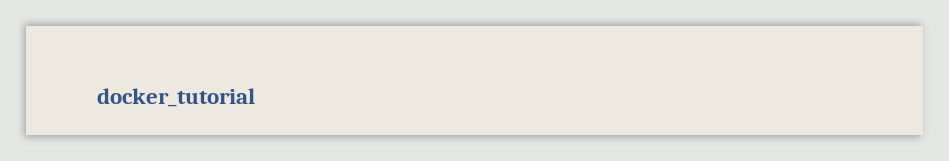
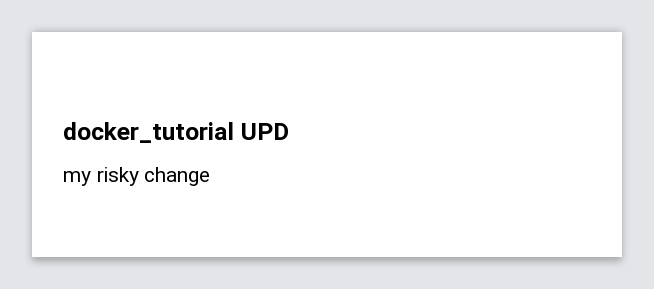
- docker_tutorial
+ docker_tutorial UPD
+ my risky change

